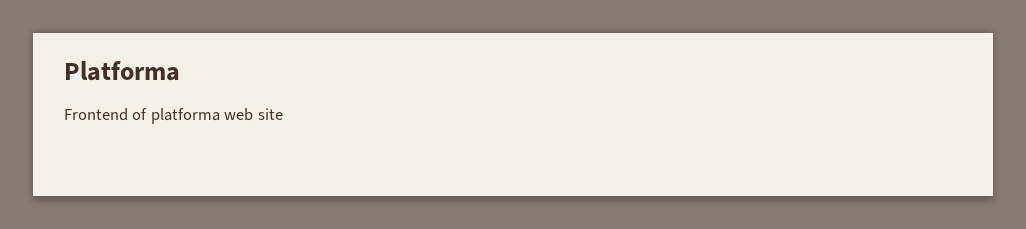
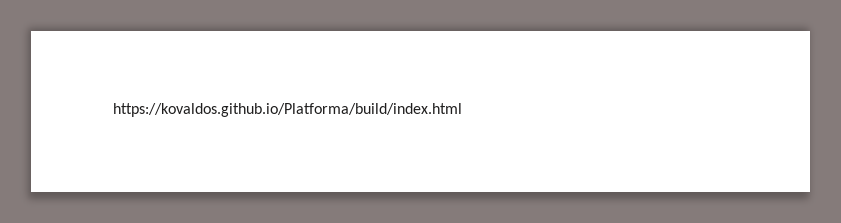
- Platforma
- Frontend of platforma web site
+ https://kovaldos.github.io/Platforma/build/index.html

